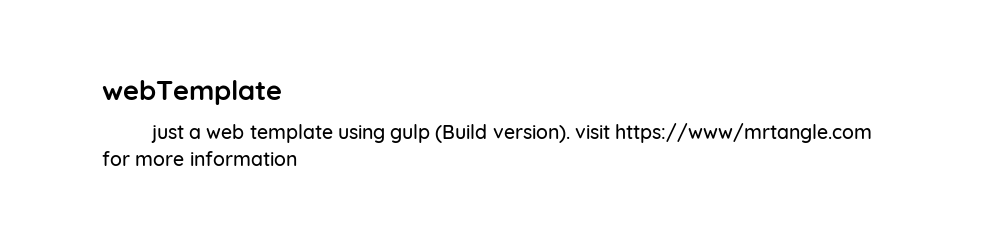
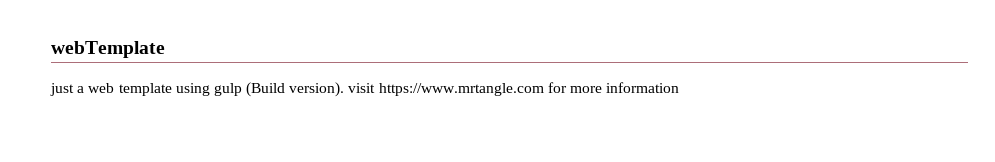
- just a web template using gulp (Build version). visit https://www/mrtangle.com for more information
+ just a web template using gulp (Build version). visit https://www.mrtangle.com for more information

